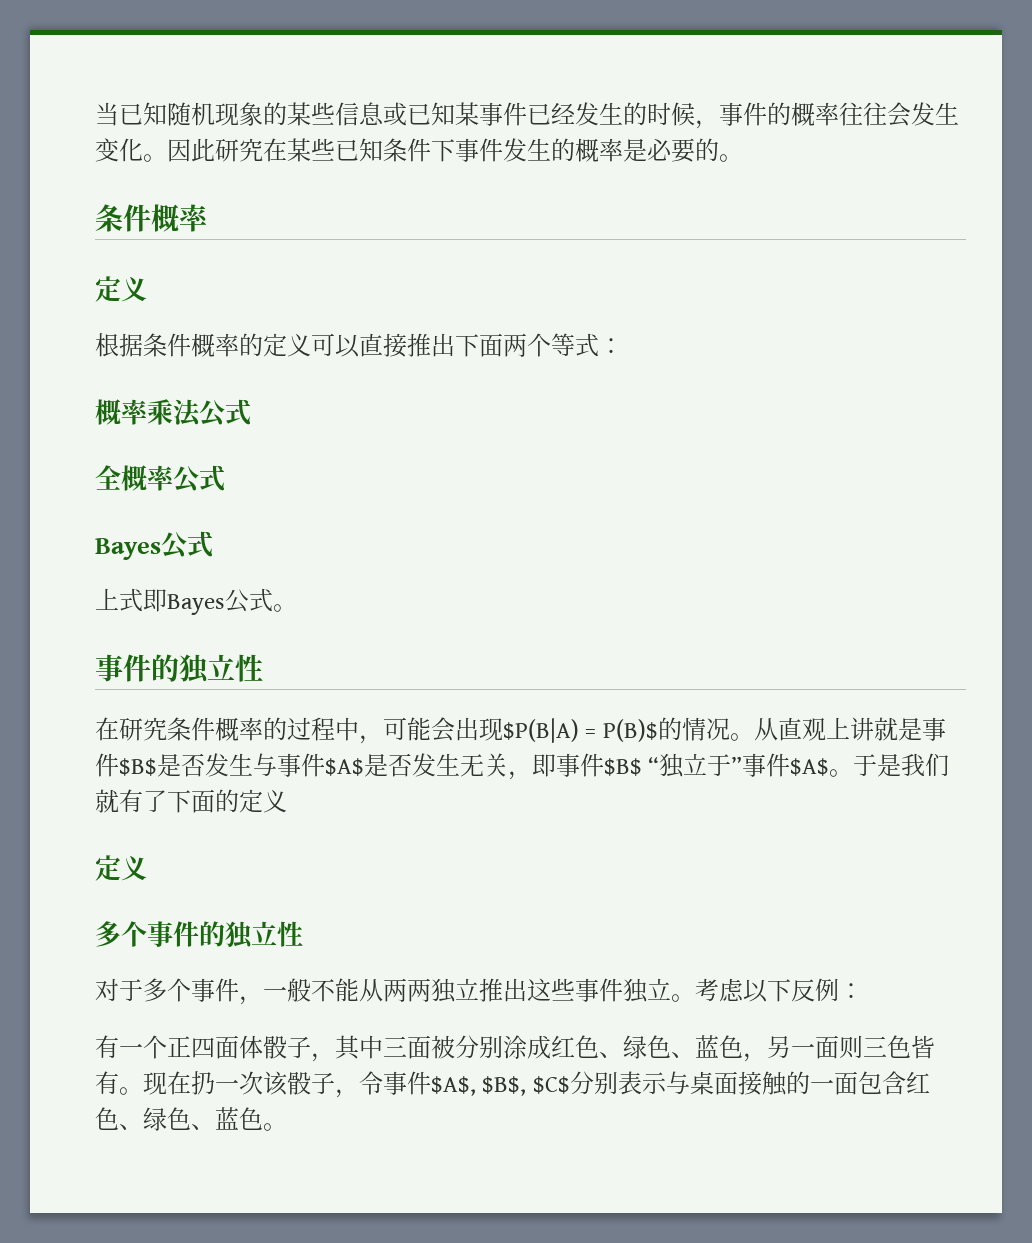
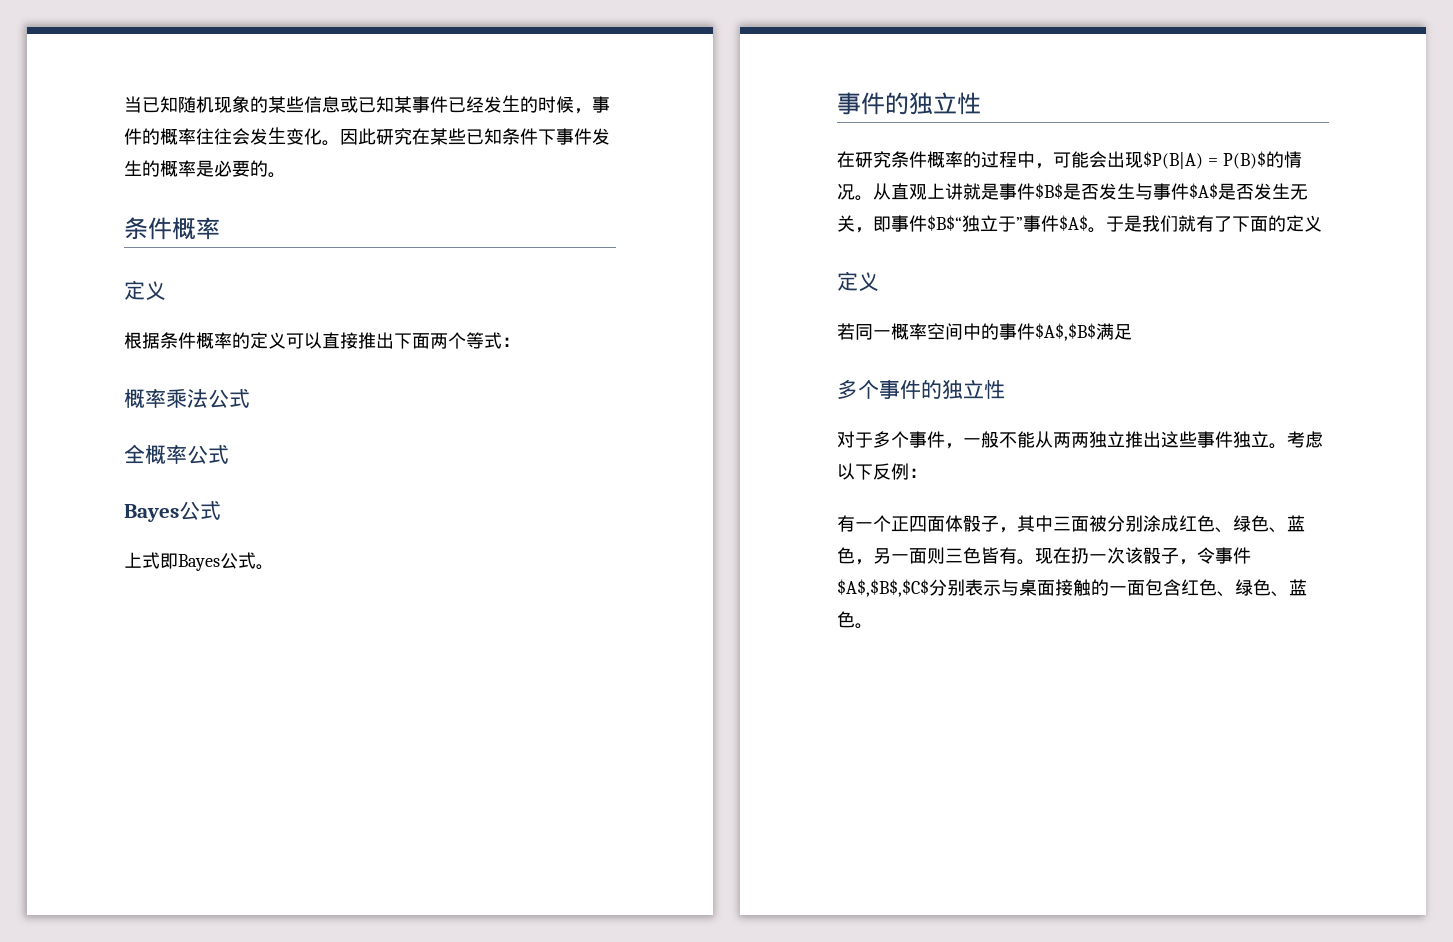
- 从直观上讲就是事件$B$是否发生与事件$A$是否发生无关，即事件$B$ “独立于”事件$A$。
+ 从直观上讲就是事件$B$是否发生与事件$A$是否发生无关，即事件$B$“独立于”事件$A$。
+ 若同一概率空间中的事件$A$,$B$满足
- 现在扔一次该骰子，令事件$A$, $B$, $C$分别表示与桌面接触的一面包含红色、绿色、蓝色。
+ 现在扔一次该骰子，令事件$A$,$B$,$C$分别表示与桌面接触的一面包含红色、绿色、蓝色。

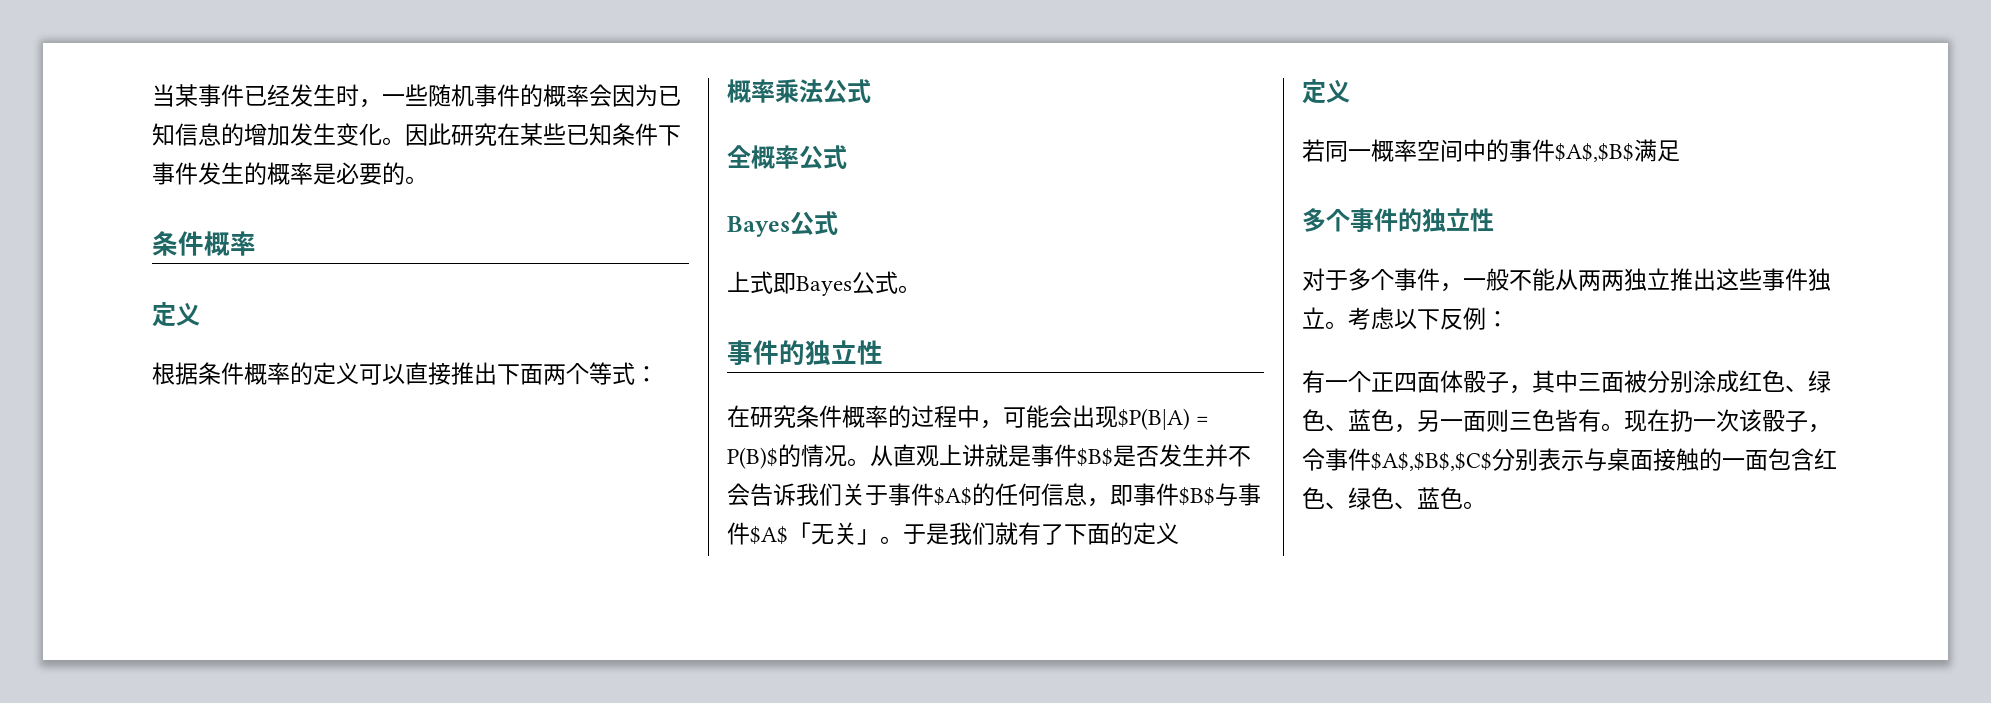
- 当已知随机现象的某些信息或已知某事件已经发⽣的时候，事件的概率往往会发⽣变化。
+ 当某事件已经发⽣时，一些随机事件的概率会因为已知信息的增加发⽣变化。
- 从直观上讲就是事件$B$是否发生与事件$A$是否发生无关，即事件$B$“独立于”事件$A$。
+ 从直观上讲就是事件$B$是否发生并不会告诉我们关于事件$A$的任何信息，即事件$B$与事件$A$「无关」。

